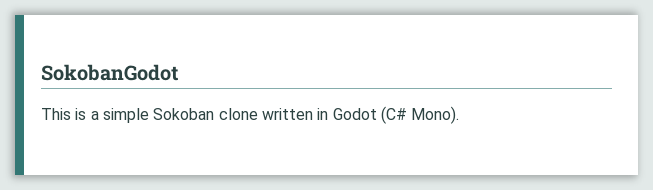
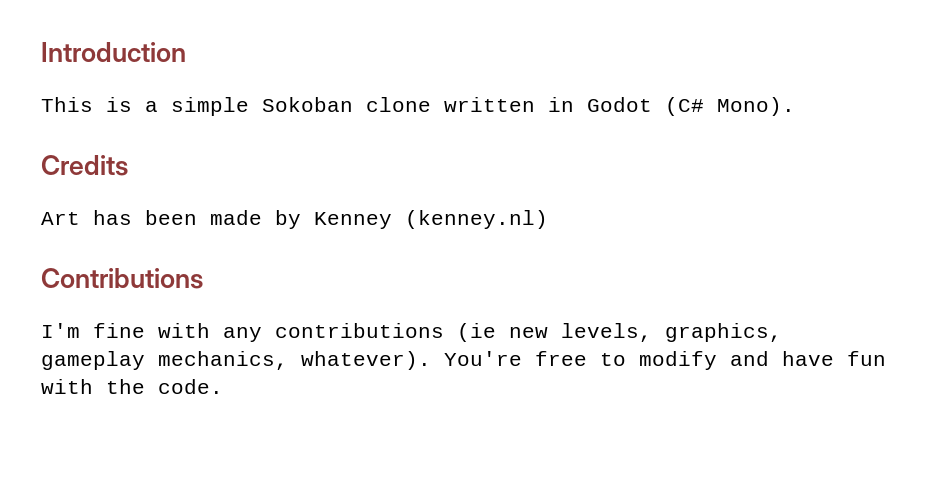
- SokobanGodot
+ Introduction
+ Credits
+ Art has been made by Kenney (kenney.nl)
+ Contributions
+ I'm fine with any contributions (ie new levels, graphics, gameplay mechanics, whatever). You're free to modify and have fun with the code.

